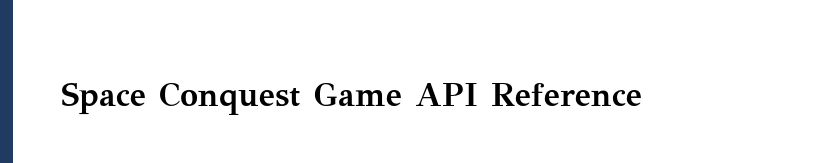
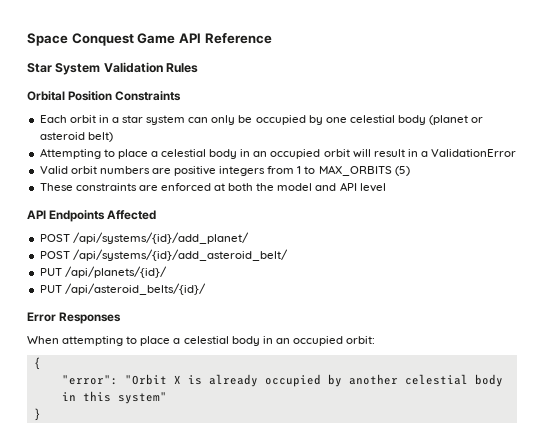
+ Star System Validation Rules
+ Orbital Position Constraints
+ Each orbit in a star system can only be occupied by one celestial body (planet or asteroid belt)
+ Attempting to place a celestial body in an occupied orbit will result in a ValidationError
+ Valid orbit numbers are positive integers from 1 to MAX_ORBITS (5)
+ These constraints are enforced at both the model and API level
+ API Endpoints Affected
+ POST /api/systems/{id}/add_planet/
+ POST /api/systems/{id}/add_asteroid_belt/
+ PUT /api/planets/{id}/
+ PUT /api/asteroid_belts/{id}/
+ Error Responses
+ When attempting to place a celestial body in an occupied orbit:
+ {
+ "error": "Orbit X is already occupied by another celestial body in this system"
+ }

